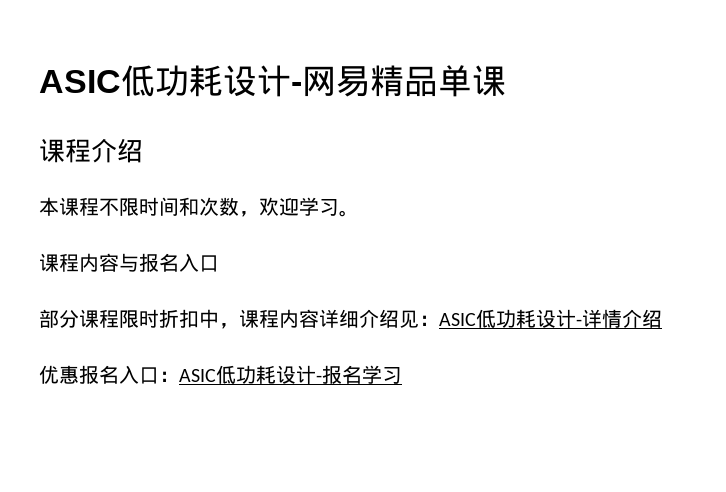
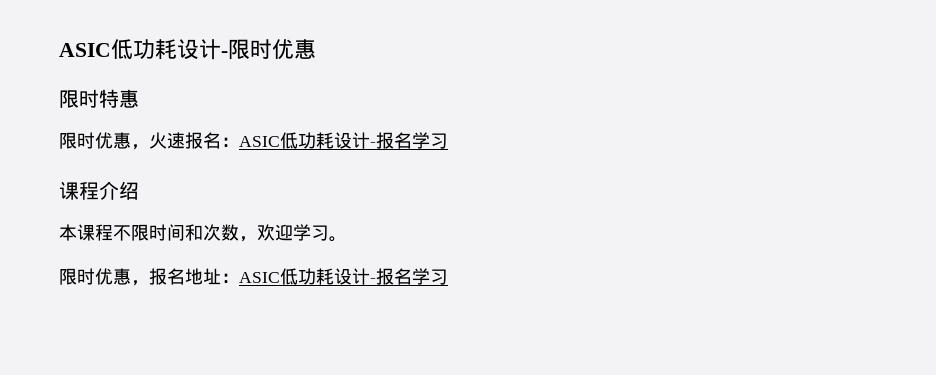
- ASIC低功耗设计-网易精品单课
+ ASIC低功耗设计-限时优惠
+ 限时特惠
+ 限时优惠，火速报名：ASIC低功耗设计-报名学习
- 课程内容与报名入口
- 部分课程限时折扣中，课程内容详细介绍见：ASIC低功耗设计-详情介绍
- 优惠报名入口：ASIC低功耗设计-报名学习
+ 限时优惠，报名地址：ASIC低功耗设计-报名学习

